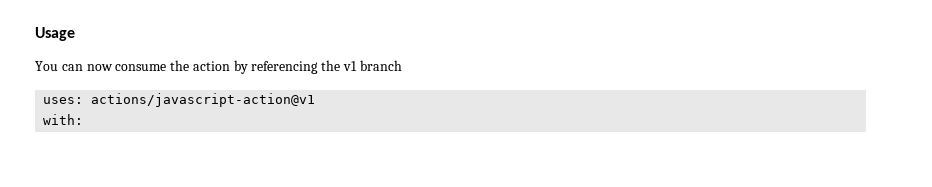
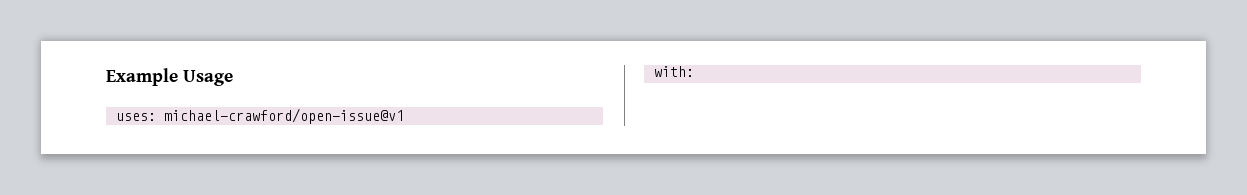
- Usage
+ Example Usage
- You can now consume the action by referencing the v1 branch
- uses: actions/javascript-action@v1
+ uses: michael-crawford/open-issue@v1

